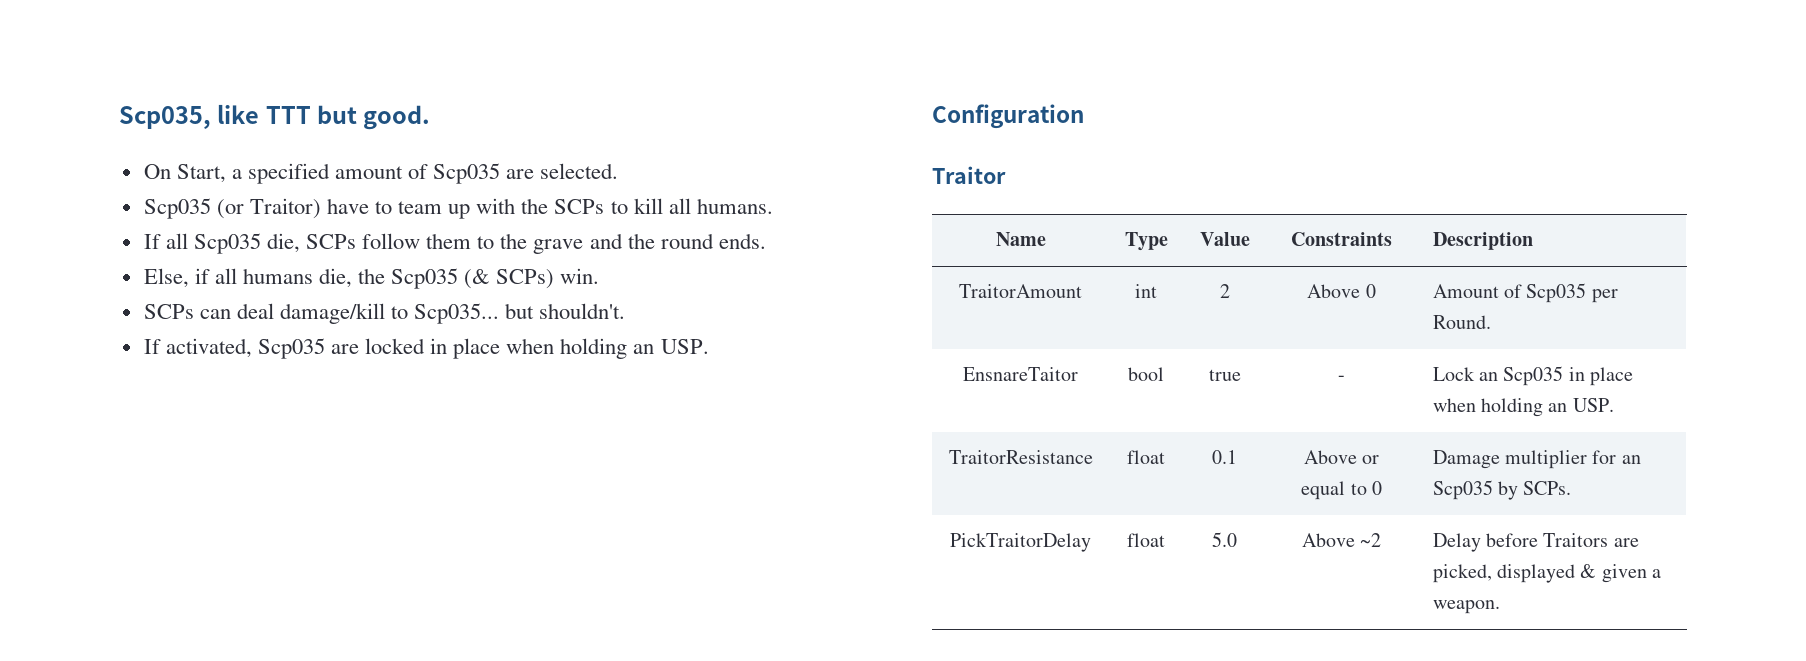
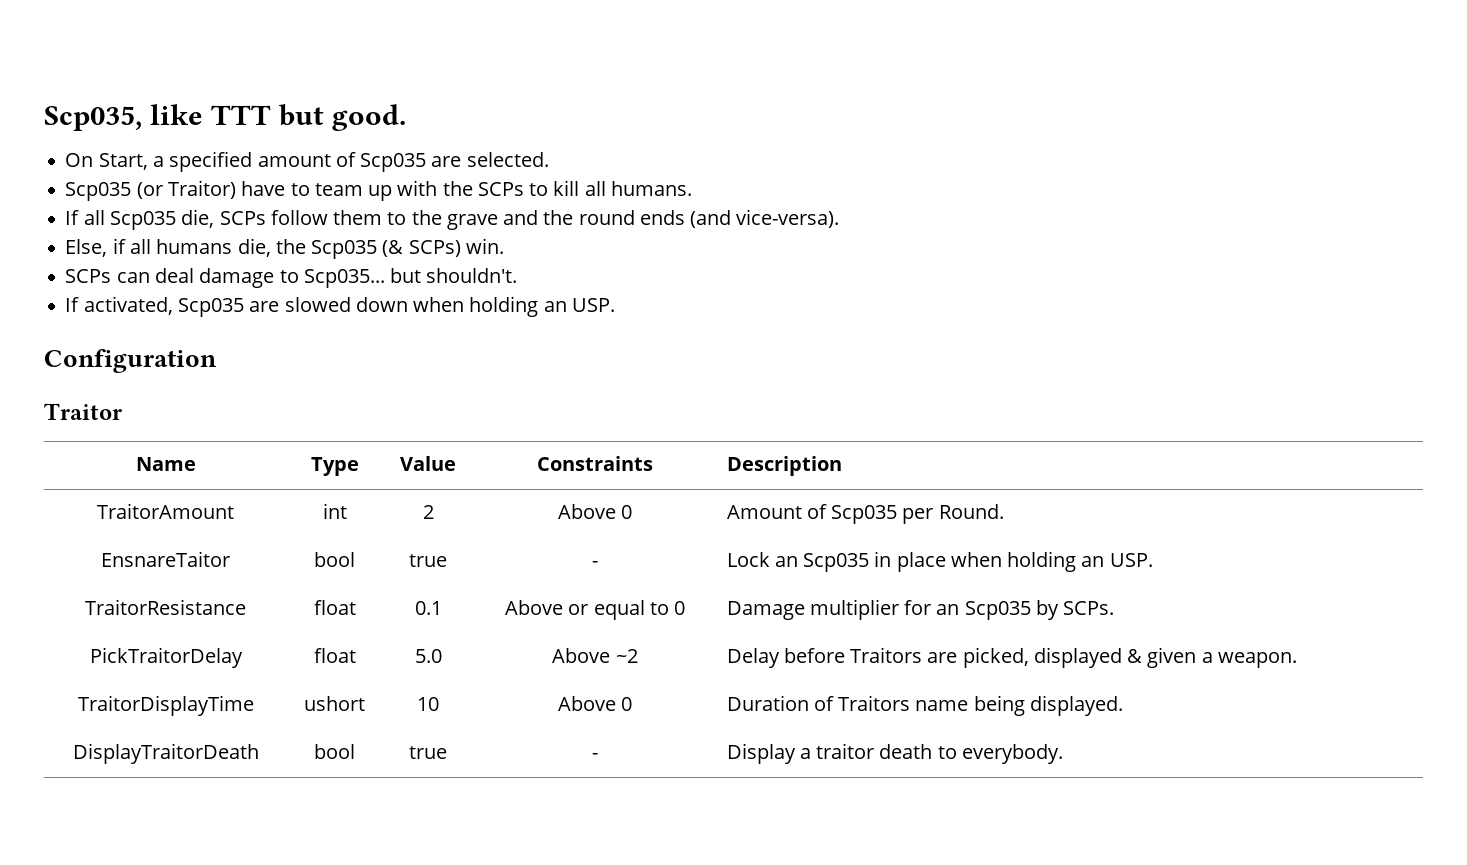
- If all Scp035 die, SCPs follow them to the grave and the round ends.
+ If all Scp035 die, SCPs follow them to the grave and the round ends (and vice-versa).
- SCPs can deal damage/kill to Scp035... but shouldn't.
+ SCPs can deal damage to Scp035... but shouldn't.
- If activated, Scp035 are locked in place when holding an USP.
+ If activated, Scp035 are slowed down when holding an USP.
+ TraitorDisplayTime | ushort | 10 | Above 0 | Duration of Traitors name being displayed.
+ DisplayTraitorDeath | bool | true | - | Display a traitor death to everybody.

